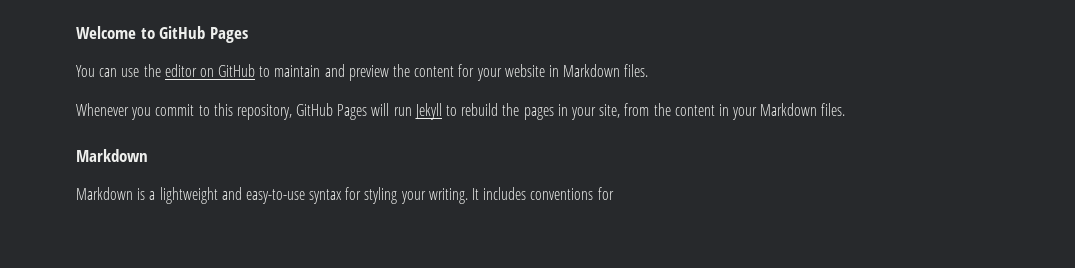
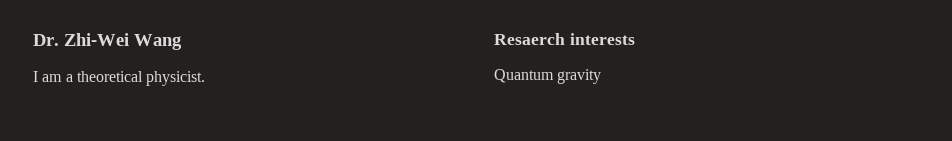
- Welcome to GitHub Pages
- You can use the editor on GitHub to maintain and preview the content for your website in Markdown files.
- Whenever you commit to this repository, GitHub Pages will run Jekyll to rebuild the pages in your site, from the content in your Markdown files.
- Markdown
- Markdown is a lightweight and easy-to-use syntax for styling your writing. It includes conventions for
+ Dr. Zhi-Wei Wang
+ I am a theoretical physicist.
+ Resaerch interests
+ Quantum gravity

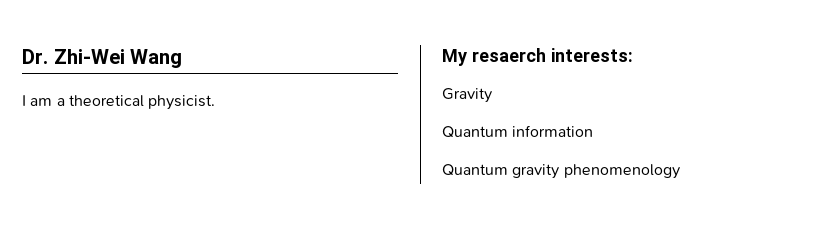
- Resaerch interests
+ My resaerch interests:
+ Gravity
+ Quantum information
- Quantum gravity
+ Quantum gravity phenomenology

